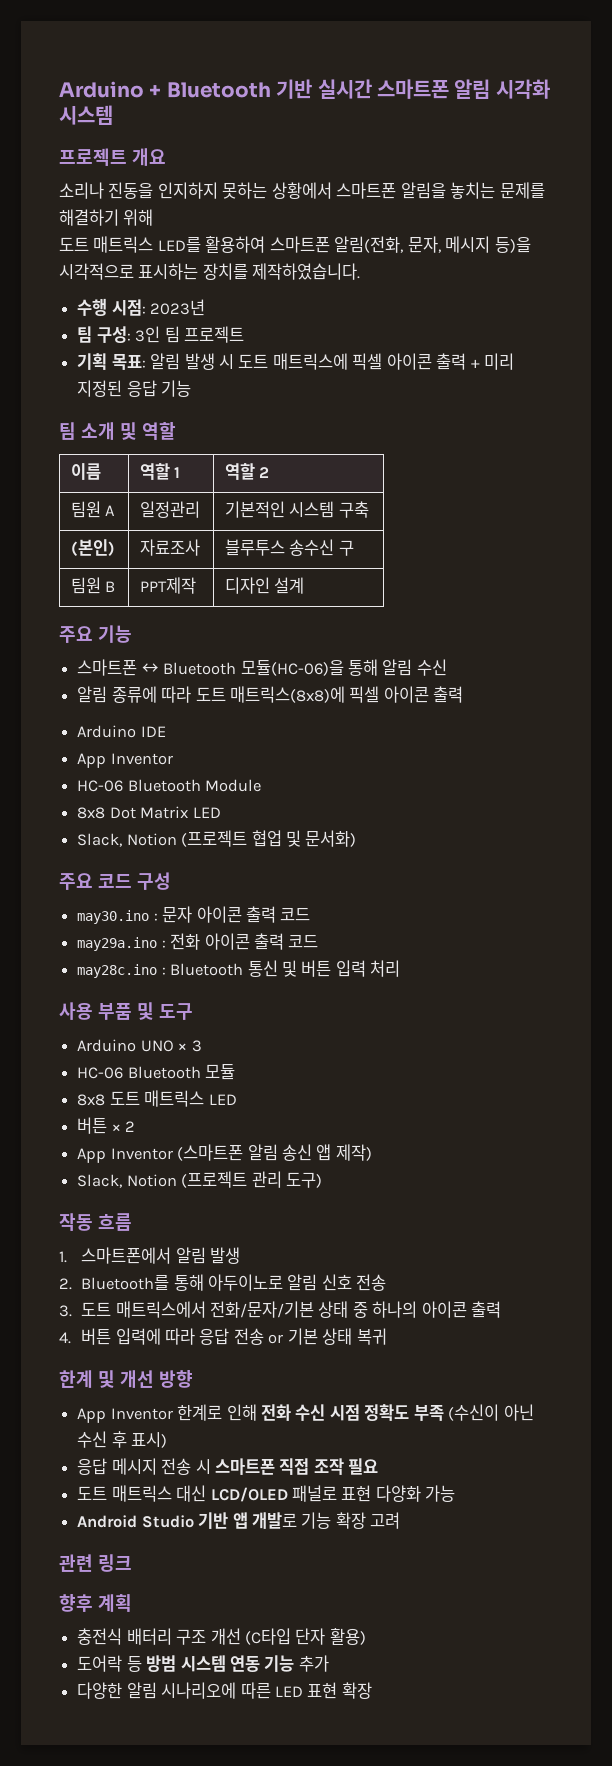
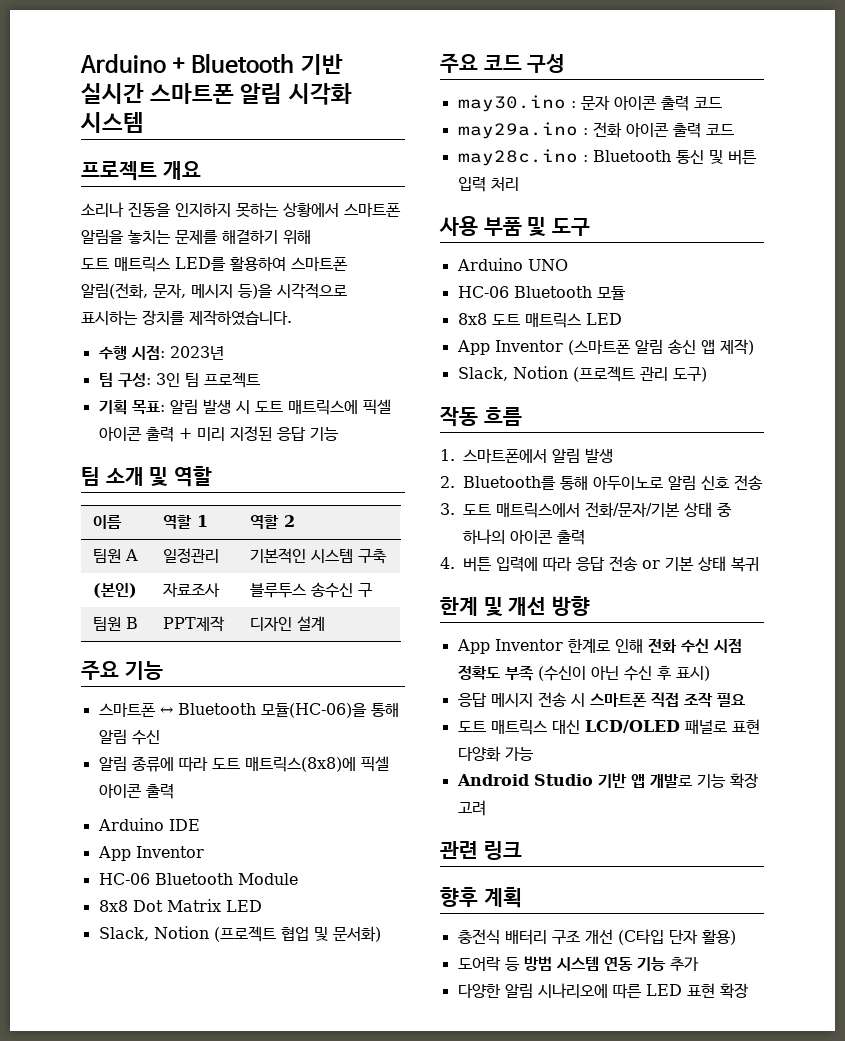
- Arduino UNO × 3
+ Arduino UNO
- 버튼 × 2

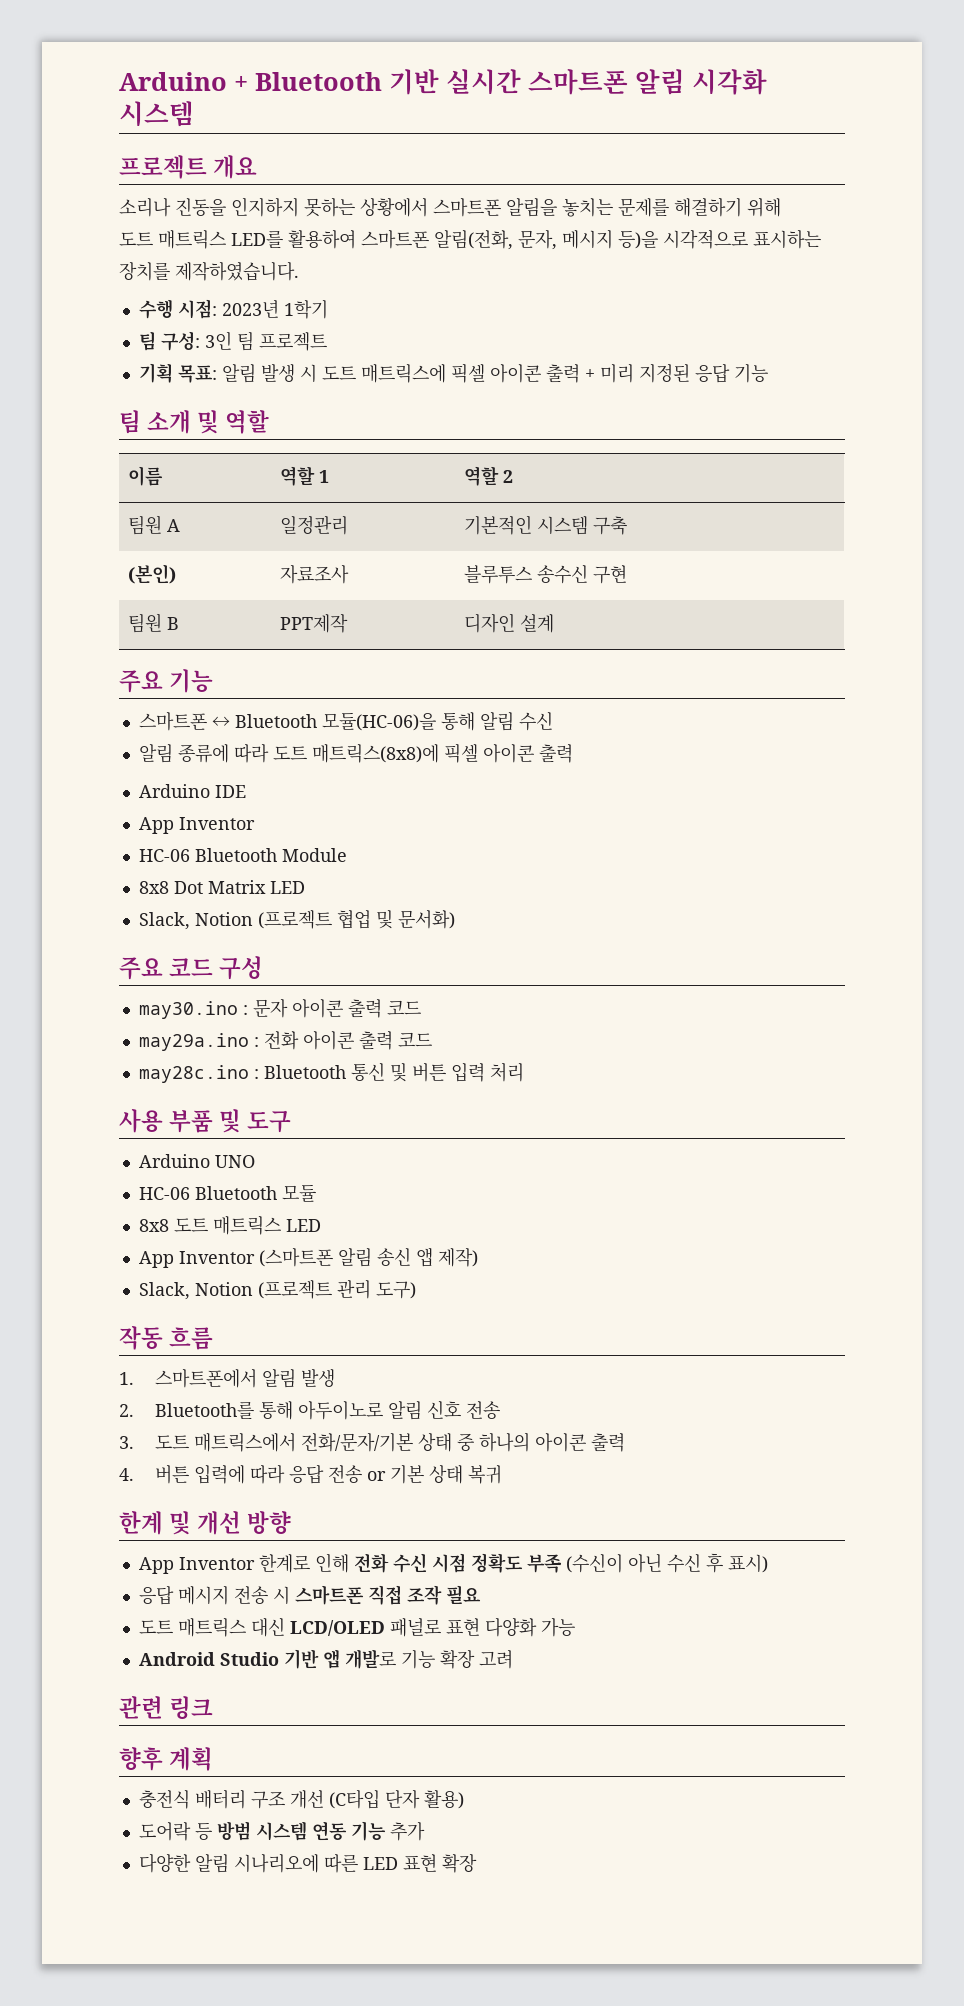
- 수행 시점: 2023년
+ 수행 시점: 2023년 1학기
- (본인) | 자료조사 | 블루투스 송수신 구
+ (본인) | 자료조사 | 블루투스 송수신 구현

